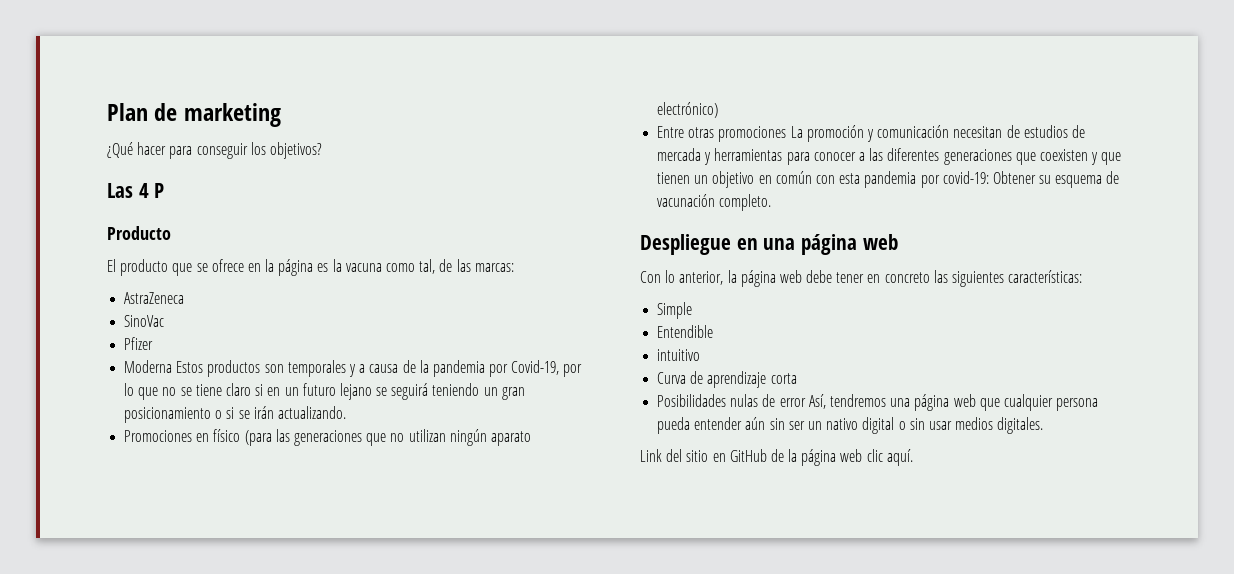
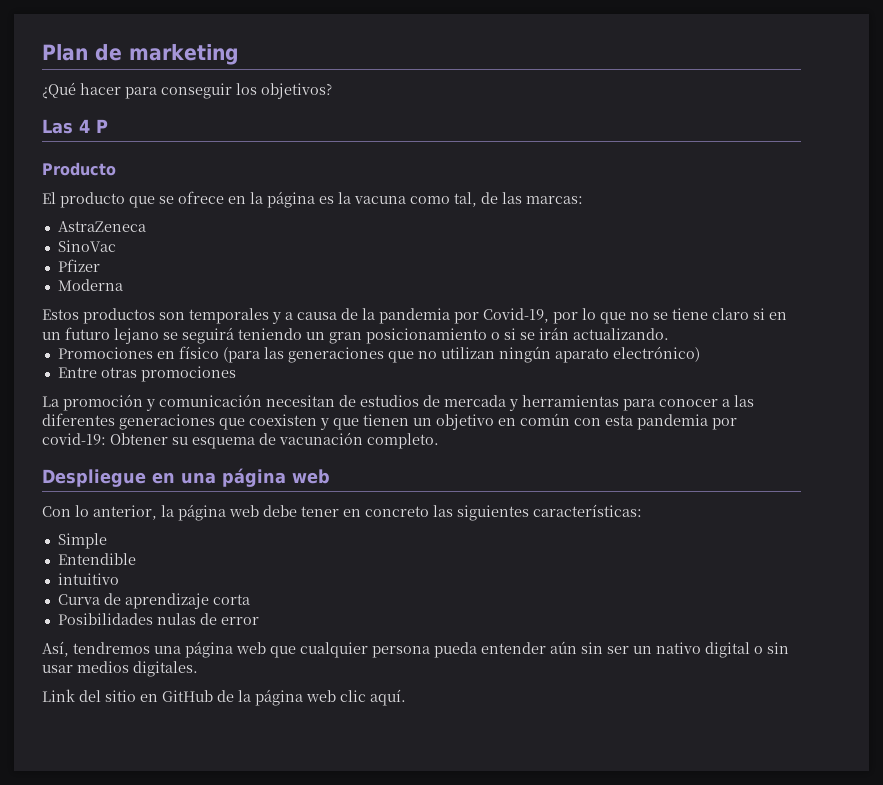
- Moderna Estos productos son temporales y a causa de la pandemia por Covid-19, por lo que no se tiene claro si en un futuro lejano se seguirá teniendo un gran posicionamiento o si se irán actualizando.
+ Moderna
+ Estos productos son temporales y a causa de la pandemia por Covid-19, por lo que no se tiene claro si en un futuro lejano se seguirá teniendo un gran posicionamiento o si se irán actualizando.
- Entre otras promociones La promoción y comunicación necesitan de estudios de mercada y herramientas para conocer a las diferentes generaciones que coexisten y que tienen un objetivo en común con esta pandemia por covid-19: Obtener su esquema de vacunación completo.
+ Entre otras promociones
+ La promoción y comunicación necesitan de estudios de mercada y herramientas para conocer a las diferentes generaciones que coexisten y que tienen un objetivo en común con esta pandemia por covid-19: Obtener su esquema de vacunación completo.
- Posibilidades nulas de error Así, tendremos una página web que cualquier persona pueda entender aún sin ser un nativo digital o sin usar medios digitales.
+ Posibilidades nulas de error
+ Así, tendremos una página web que cualquier persona pueda entender aún sin ser un nativo digital o sin usar medios digitales.

